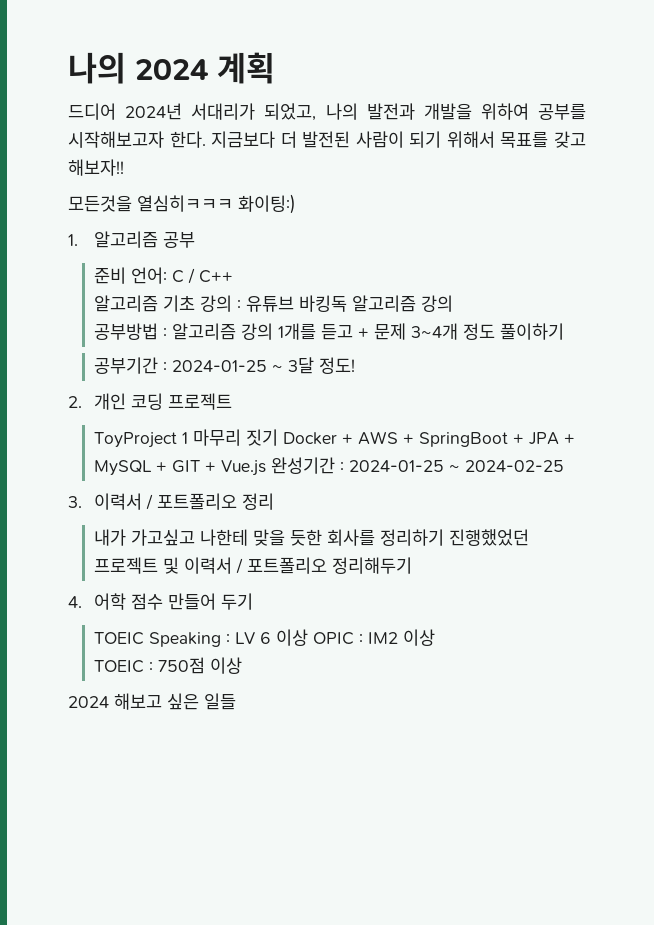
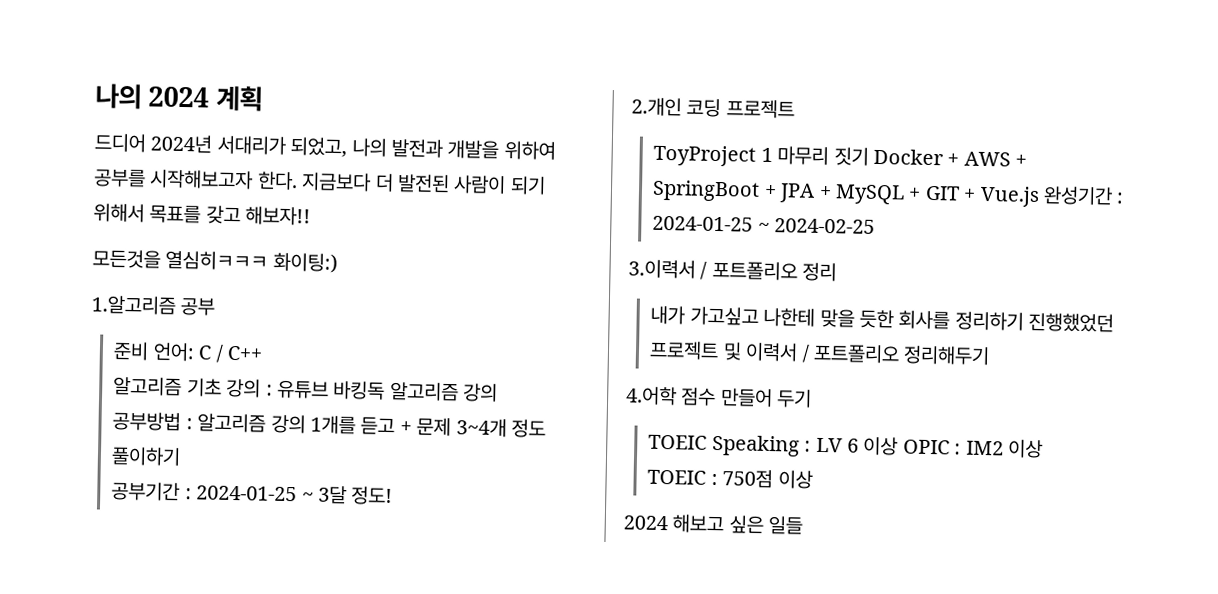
- 1. 알고리즘 공부
+ 1.알고리즘 공부
- 2. 개인 코딩 프로젝트
+ 2.개인 코딩 프로젝트
- 3. 이력서 / 포트폴리오 정리
+ 3.이력서 / 포트폴리오 정리
- 4. 어학 점수 만들어 두기
+ 4.어학 점수 만들어 두기

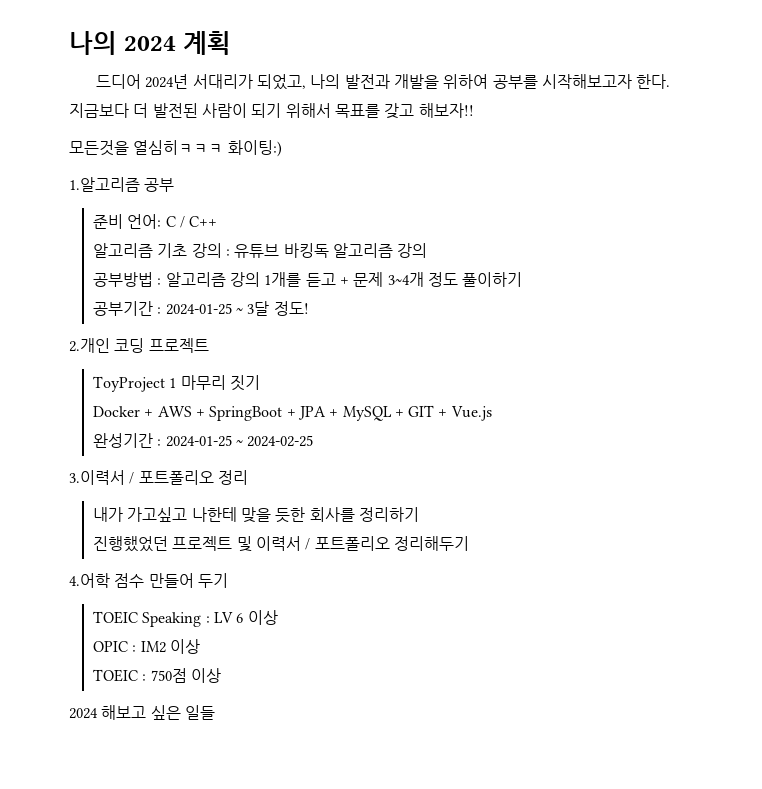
- ToyProject 1 마무리 짓기 Docker + AWS + SpringBoot + JPA + MySQL + GIT + Vue.js 완성기간 : 2024-01-25 ~ 2024-02-25
+ ToyProject 1 마무리 짓기
+ Docker + AWS + SpringBoot + JPA + MySQL + GIT + Vue.js
+ 완성기간 : 2024-01-25 ~ 2024-02-25
- 내가 가고싶고 나한테 맞을 듯한 회사를 정리하기 진행했었던 프로젝트 및 이력서 / 포트폴리오 정리해두기
+ 내가 가고싶고 나한테 맞을 듯한 회사를 정리하기
+ 진행했었던 프로젝트 및 이력서 / 포트폴리오 정리해두기
- TOEIC Speaking : LV 6 이상 OPIC : IM2 이상
+ TOEIC Speaking : LV 6 이상
+ OPIC : IM2 이상

